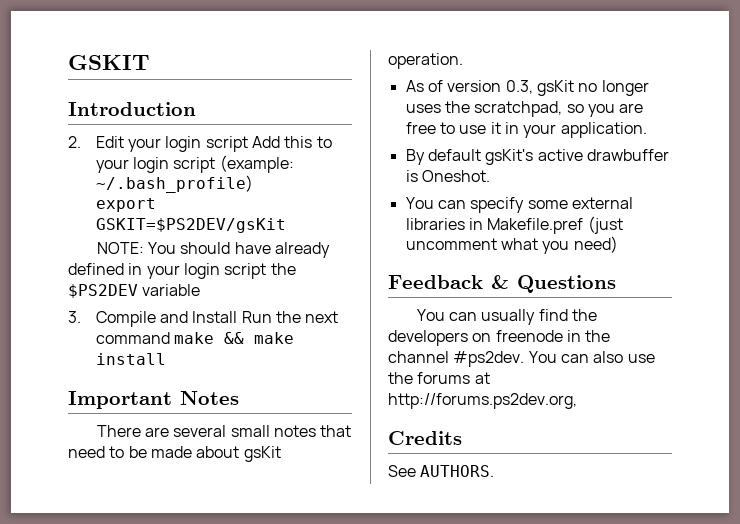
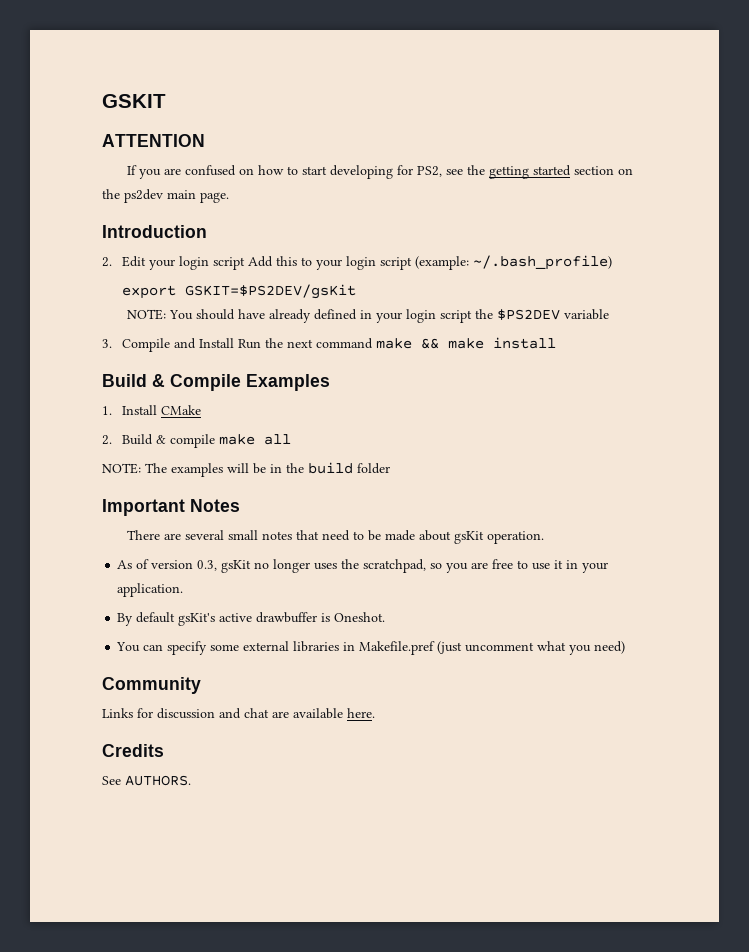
+ ATTENTION
+ If you are confused on how to start developing for PS2, see the getting started section on the ps2dev main page.
+ Build & Compile Examples
+ 1. Install CMake
+ 2. Build & compile make all
+ NOTE: The examples will be in the build folder
- Feedback & Questions
- You can usually find the developers on freenode in the channel #ps2dev. You can also use the forums at http://forums.ps2dev.org,
+ Community
+ Links for discussion and chat are available here.

